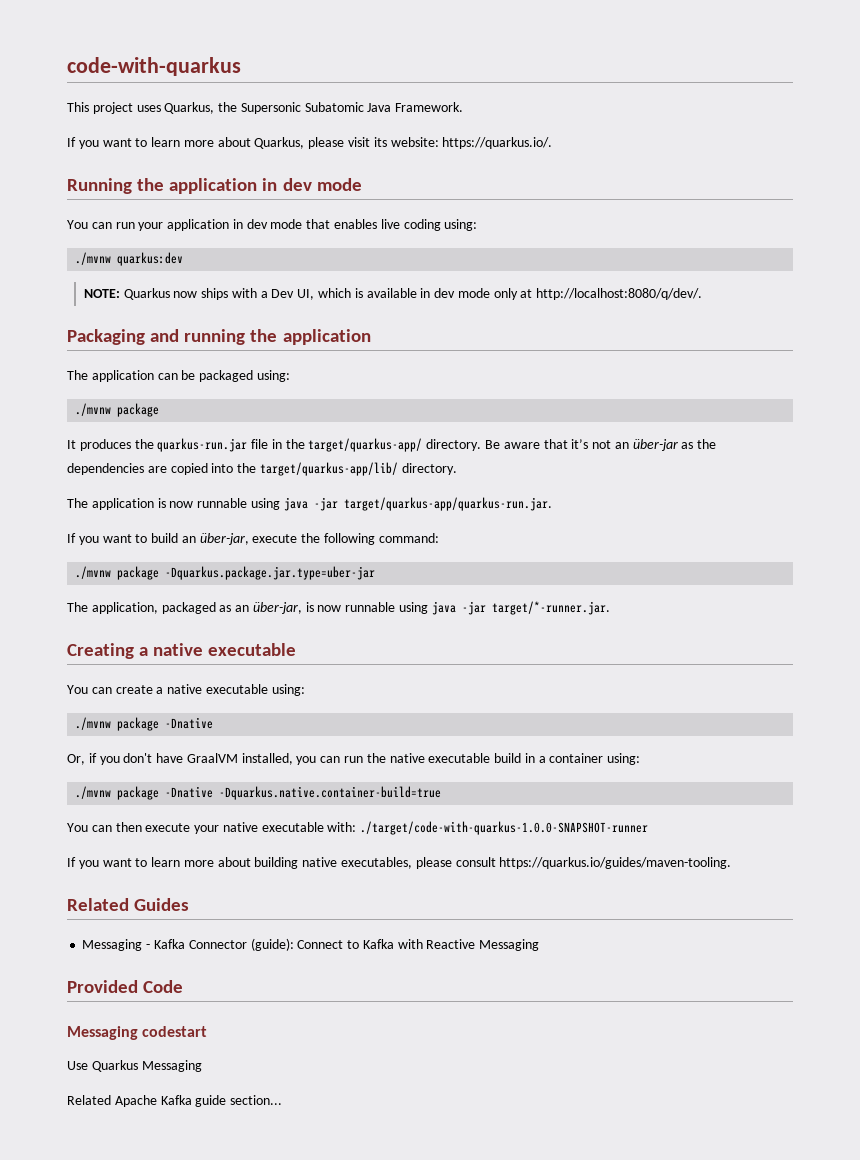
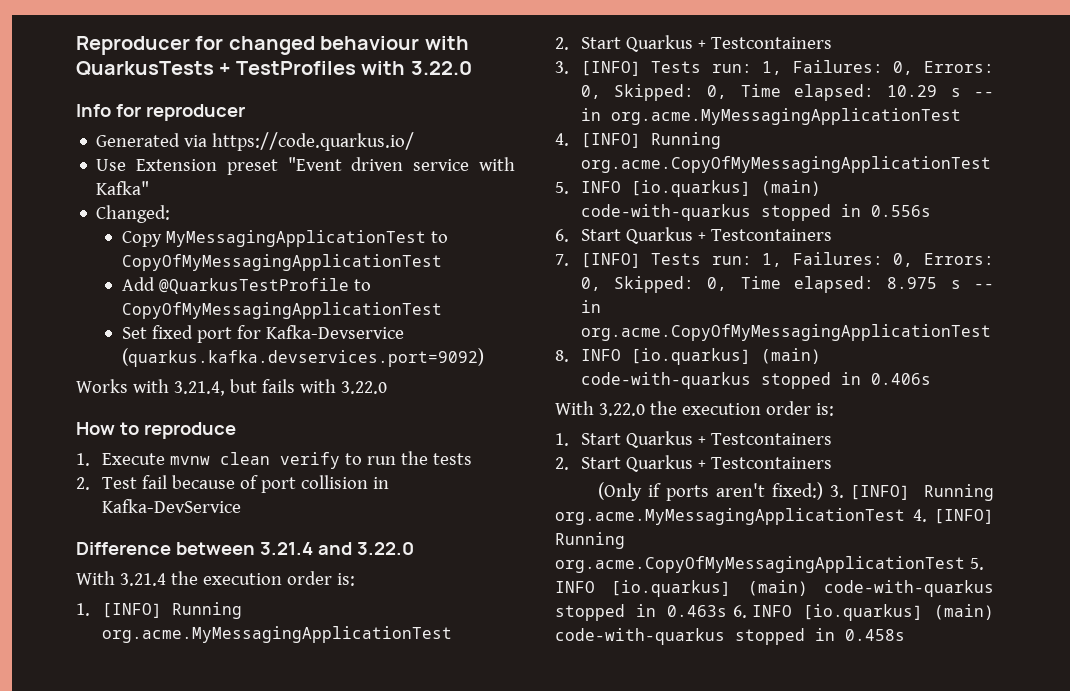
- code-with-quarkus
- This project uses Quarkus, the Supersonic Subatomic Java Framework.
- If you want to learn more about Quarkus, please visit its website: https://quarkus.io/.
- Running the application in dev mode
- You can run your application in dev mode that enables live coding using:
- ./mvnw quarkus:dev
- NOTE: Quarkus now ships with a Dev UI, which is available in dev mode only at http://localhost:8080/q/dev/.
- Packaging and running the application
- The application can be packaged using:
- ./mvnw package
- It produces the quarkus-run.jar file in the target/quarkus-app/ directory. Be aware that it’s not an über-jar as the dependencies are copied into the target/quarkus-app/lib/ directory.
- The application is now runnable using java -jar target/quarkus-app/quarkus-run.jar.
- If you want to build an über-jar, execute the following command:
- ./mvnw package -Dquarkus.package.jar.type=uber-jar
- The application, packaged as an über-jar, is now runnable using java -jar target/*-runner.jar.
- Creating a native executable
- You can create a native executable using:
- ./mvnw package -Dnative
- Or, if you don't have GraalVM installed, you can run the native executable build in a container using:
- ./mvnw package -Dnative -Dquarkus.native.container-build=true
- You can then execute your native executable with: ./target/code-with-quarkus-1.0.0-SNAPSHOT-runner
- If you want to learn more about building native executables, please consult https://quarkus.io/guides/maven-tooling.
- Related Guides
- Messaging - Kafka Connector (guide): Connect to Kafka with Reactive Messaging
- Provided Code
- Messaging codestart
- Use Quarkus Messaging
- Related Apache Kafka guide section...
+ Reproducer for changed behaviour with QuarkusTests + TestProfiles with 3.22.0
+ Info for reproducer
+ Generated via https://code.quarkus.io/
+ Use Extension preset "Event driven service with Kafka"
+ Changed:
+ Copy MyMessagingApplicationTest to CopyOfMyMessagingApplicationTest
+ Add @QuarkusTestProfile to CopyOfMyMessagingApplicationTest
+ Set fixed port for Kafka-Devservice (quarkus.kafka.devservices.port=9092)
+ Works with 3.21.4, but fails with 3.22.0
+ How to reproduce
+ 1. Execute mvnw clean verify to run the tests
+ 2. Test fail because of port collision in Kafka-DevService
+ Difference between 3.21.4 and 3.22.0
+ With 3.21.4 the execution order is:
+ 1. [INFO] Running org.acme.MyMessagingApplicationTest
+ 2. Start Quarkus + Testcontainers
+ 3. [INFO] Tests run: 1, Failures: 0, Errors: 0, Skipped: 0, Time elapsed: 10.29 s -- in org.acme.MyMessagingApplicationTest
+ 4. [INFO] Running org.acme.CopyOfMyMessagingApplicationTest
+ 5. INFO [io.quarkus] (main) code-with-quarkus stopped in 0.556s
+ 6. Start Quarkus + Testcontainers
+ 7. [INFO] Tests run: 1, Failures: 0, Errors: 0, Skipped: 0, Time elapsed: 8.975 s -- in org.acme.CopyOfMyMessagingApplicationTest
+ 8. INFO [io.quarkus] (main) code-with-quarkus stopped in 0.406s
+ With 3.22.0 the execution order is:
+ 1. Start Quarkus + Testcontainers
+ 2. Start Quarkus + Testcontainers
+ (Only if ports aren't fixed:) 3. [INFO] Running org.acme.MyMessagingApplicationTest 4. [INFO] Running org.acme.CopyOfMyMessagingApplicationTest 5. INFO [io.quarkus] (main) code-with-quarkus stopped in 0.463s 6. INFO [io.quarkus] (main) code-with-quarkus stopped in 0.458s

